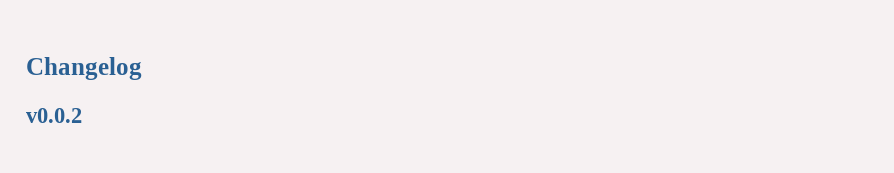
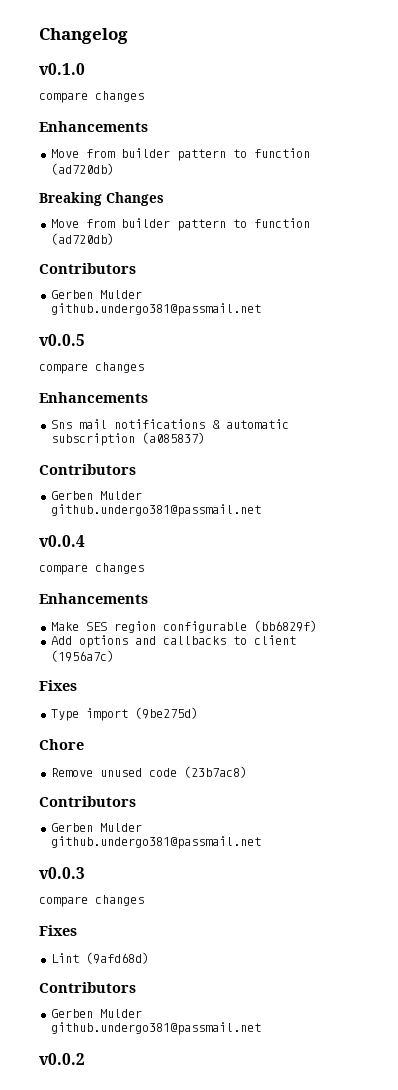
+ v0.1.0
+ compare changes
+ Enhancements
+ Move from builder pattern to function (ad720db)
+ Breaking Changes
+ Move from builder pattern to function (ad720db)
+ Contributors
+ Gerben Mulder github.undergo381@passmail.net
+ v0.0.5
+ compare changes
+ Enhancements
+ Sns mail notifications & automatic subscription (a085837)
+ Contributors
+ Gerben Mulder github.undergo381@passmail.net
+ v0.0.4
+ compare changes
+ Enhancements
+ Make SES region configurable (bb6829f)
+ Add options and callbacks to client (1956a7c)
+ Fixes
+ Type import (9be275d)
+ Chore
+ Remove unused code (23b7ac8)
+ Contributors
+ Gerben Mulder github.undergo381@passmail.net
+ v0.0.3
+ compare changes
+ Fixes
+ Lint (9afd68d)
+ Contributors
+ Gerben Mulder github.undergo381@passmail.net

